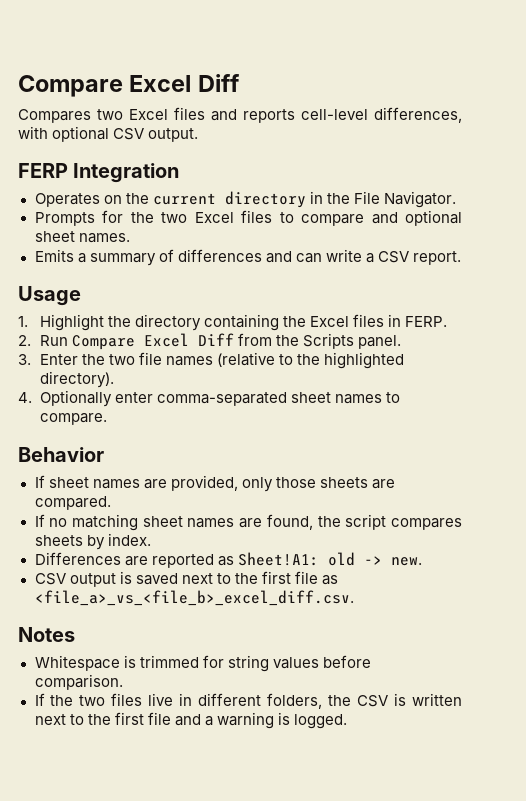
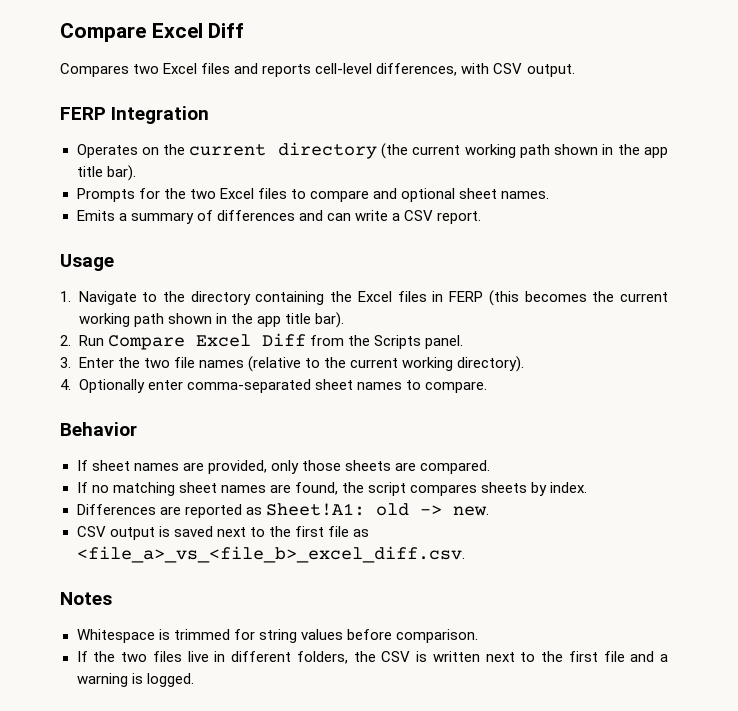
- Compares two Excel files and reports cell-level differences, with optional CSV output.
+ Compares two Excel files and reports cell-level differences, with CSV output.
- Operates on the current directory in the File Navigator.
+ Operates on the current directory (the current working path shown in the app title bar).
- 1. Highlight the directory containing the Excel files in FERP.
+ 1. Navigate to the directory containing the Excel files in FERP (this becomes the current working path shown in the app title bar).
- 3. Enter the two file names (relative to the highlighted directory).
+ 3. Enter the two file names (relative to the current working directory).

